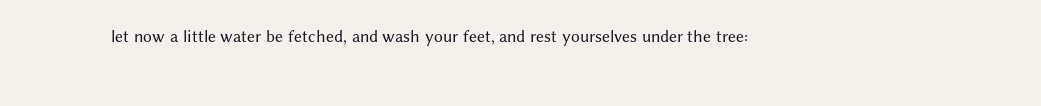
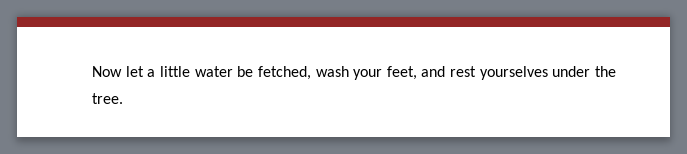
- let now a little water be fetched, and wash your feet, and rest yourselves under the tree:
+ Now let a little water be fetched, wash your feet, and rest yourselves under the tree.

